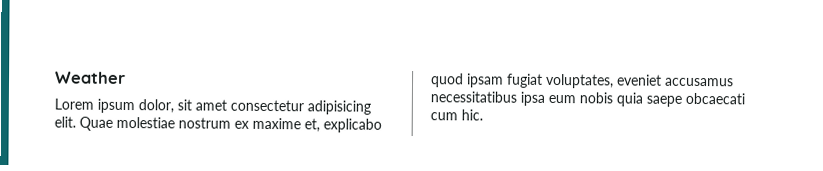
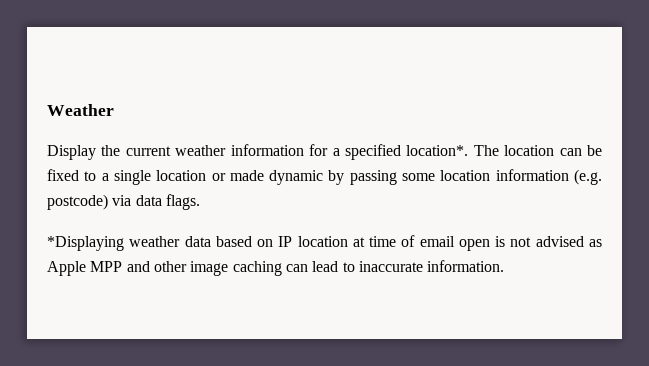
- Lorem ipsum dolor, sit amet consectetur adipisicing elit. Quae molestiae nostrum ex maxime et, explicabo quod ipsam fugiat voluptates, eveniet accusamus necessitatibus ipsa eum nobis quia saepe obcaecati cum hic.
+ Display the current weather information for a specified location*. The location can be fixed to a single location or made dynamic by passing some location information (e.g. postcode) via data flags.
+ *Displaying weather data based on IP location at time of email open is not advised as Apple MPP and other image caching can lead to inaccurate information.

